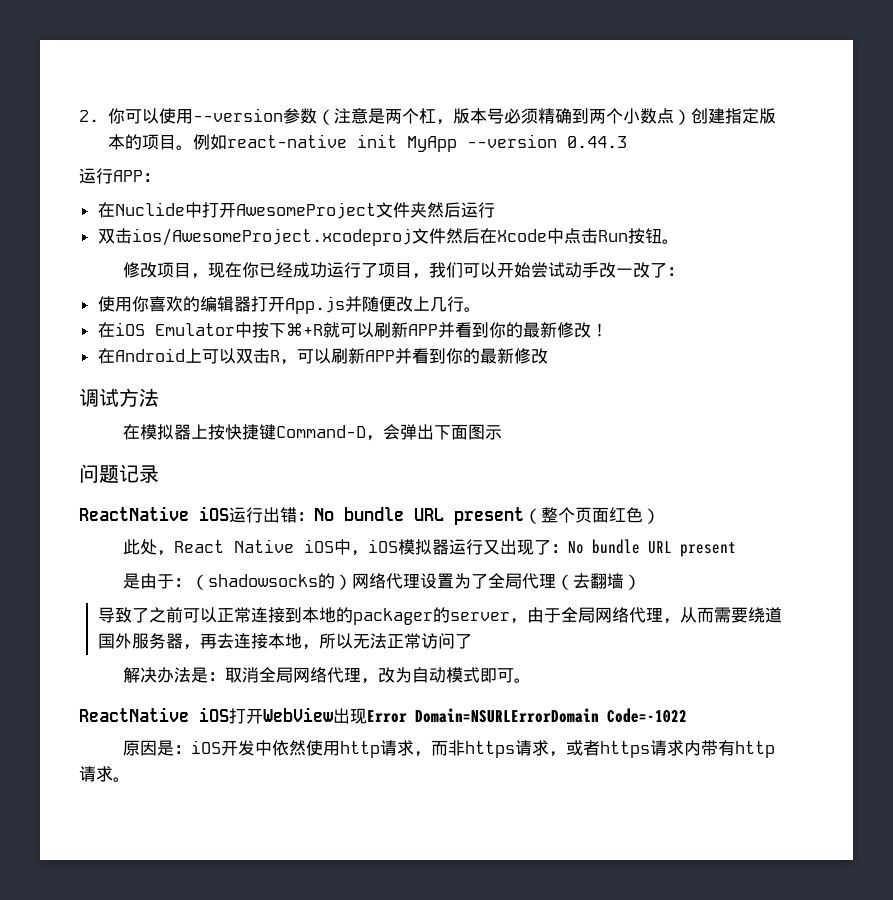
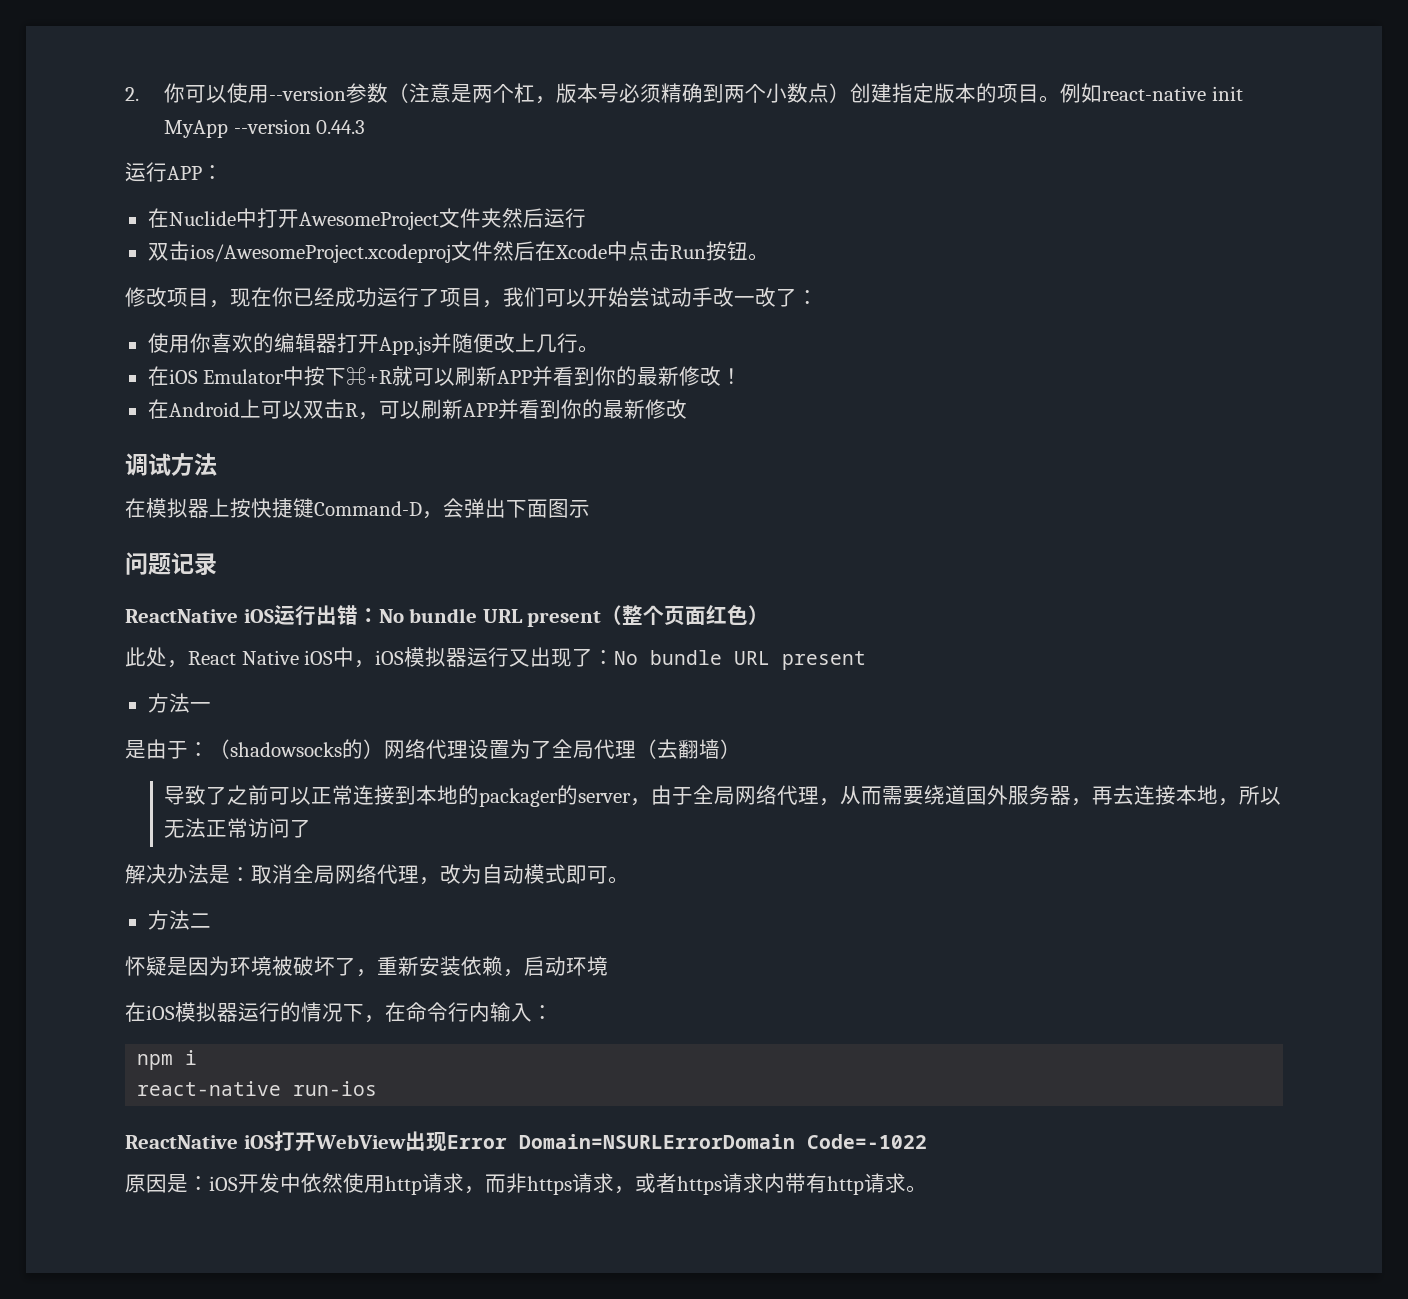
+ 方法一
+ 方法二
+ 怀疑是因为环境被破坏了，重新安装依赖，启动环境
+ 在iOS模拟器运行的情况下，在命令行内输入：
+ npm i
+ react-native run-ios

